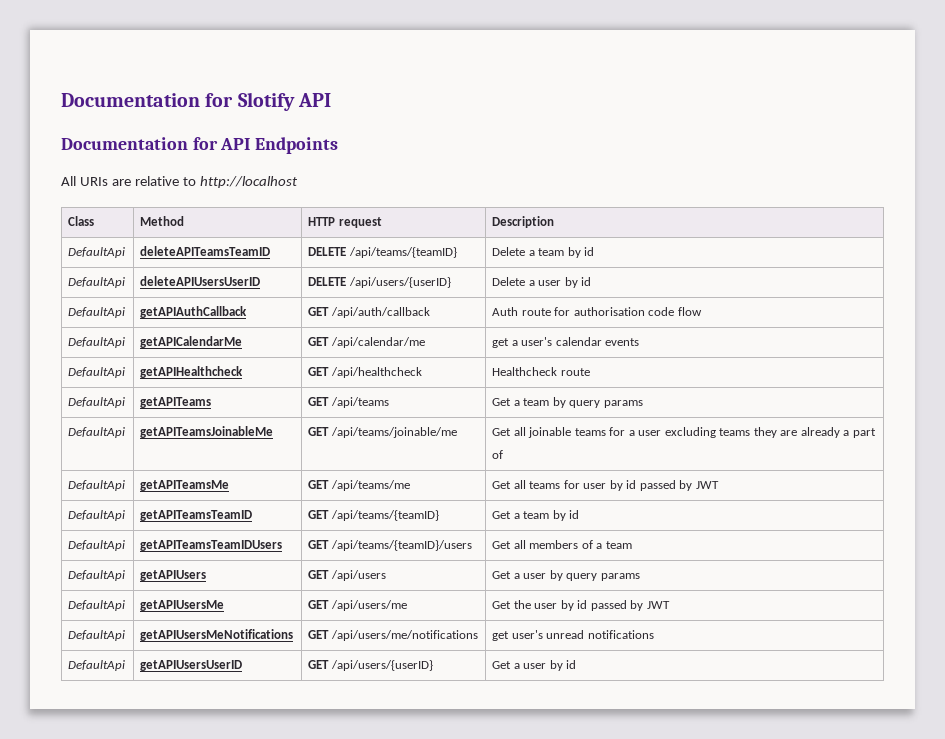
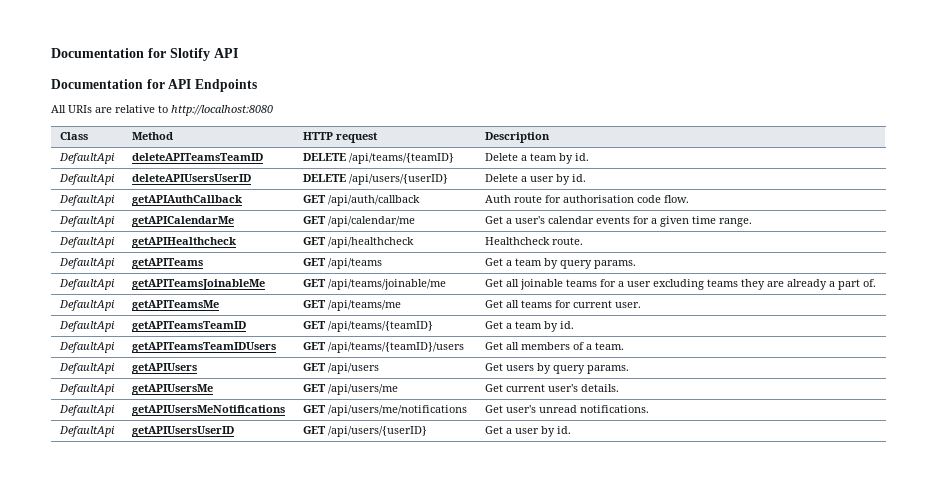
- All URIs are relative to http://localhost
+ All URIs are relative to http://localhost:8080
- DefaultApi | deleteAPITeamsTeamID | DELETE /api/teams/{teamID} | Delete a team by id
+ DefaultApi | deleteAPITeamsTeamID | DELETE /api/teams/{teamID} | Delete a team by id.
- DefaultApi | deleteAPIUsersUserID | DELETE /api/users/{userID} | Delete a user by id
+ DefaultApi | deleteAPIUsersUserID | DELETE /api/users/{userID} | Delete a user by id.
- DefaultApi | getAPIAuthCallback | GET /api/auth/callback | Auth route for authorisation code flow
+ DefaultApi | getAPIAuthCallback | GET /api/auth/callback | Auth route for authorisation code flow.
- DefaultApi | getAPICalendarMe | GET /api/calendar/me | get a user's calendar events
+ DefaultApi | getAPICalendarMe | GET /api/calendar/me | Get a user's calendar events for a given time range.
- DefaultApi | getAPIHealthcheck | GET /api/healthcheck | Healthcheck route
+ DefaultApi | getAPIHealthcheck | GET /api/healthcheck | Healthcheck route.
- DefaultApi | getAPITeams | GET /api/teams | Get a team by query params
+ DefaultApi | getAPITeams | GET /api/teams | Get a team by query params.
- DefaultApi | getAPITeamsJoinableMe | GET /api/teams/joinable/me | Get all joinable teams for a user excluding teams they are already a part of
+ DefaultApi | getAPITeamsJoinableMe | GET /api/teams/joinable/me | Get all joinable teams for a user excluding teams they are already a part of.
- DefaultApi | getAPITeamsMe | GET /api/teams/me | Get all teams for user by id passed by JWT
+ DefaultApi | getAPITeamsMe | GET /api/teams/me | Get all teams for current user.
- DefaultApi | getAPITeamsTeamID | GET /api/teams/{teamID} | Get a team by id
+ DefaultApi | getAPITeamsTeamID | GET /api/teams/{teamID} | Get a team by id.
- DefaultApi | getAPITeamsTeamIDUsers | GET /api/teams/{teamID}/users | Get all members of a team
+ DefaultApi | getAPITeamsTeamIDUsers | GET /api/teams/{teamID}/users | Get all members of a team.
- DefaultApi | getAPIUsers | GET /api/users | Get a user by query params
+ DefaultApi | getAPIUsers | GET /api/users | Get users by query params.
- DefaultApi | getAPIUsersMe | GET /api/users/me | Get the user by id passed by JWT
+ DefaultApi | getAPIUsersMe | GET /api/users/me | Get current user's details.
- DefaultApi | getAPIUsersMeNotifications | GET /api/users/me/notifications | get user's unread notifications
+ DefaultApi | getAPIUsersMeNotifications | GET /api/users/me/notifications | Get user's unread notifications.
- DefaultApi | getAPIUsersUserID | GET /api/users/{userID} | Get a user by id
+ DefaultApi | getAPIUsersUserID | GET /api/users/{userID} | Get a user by id.

